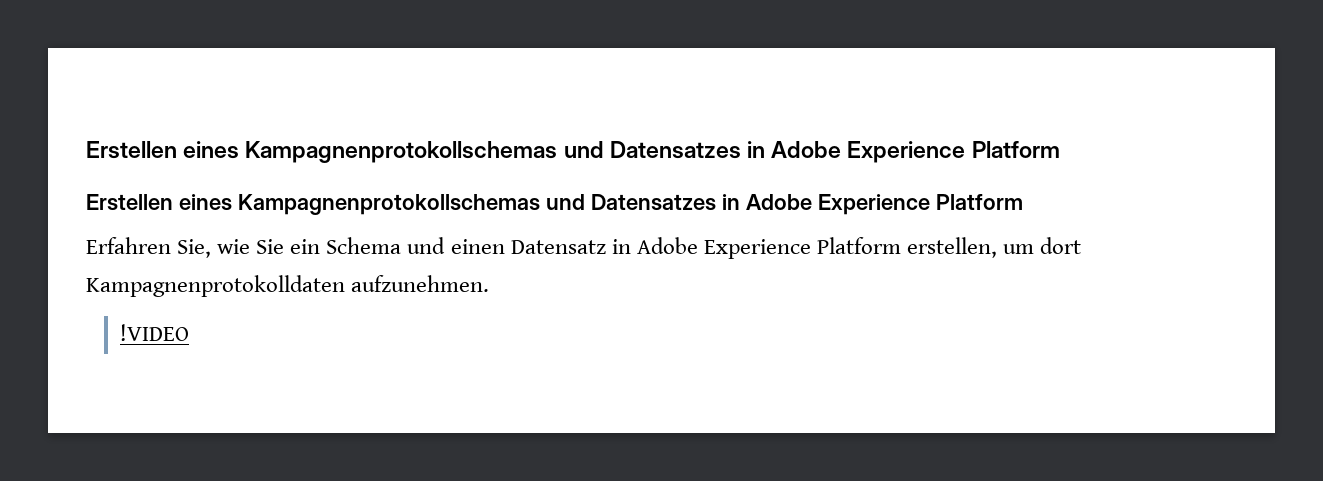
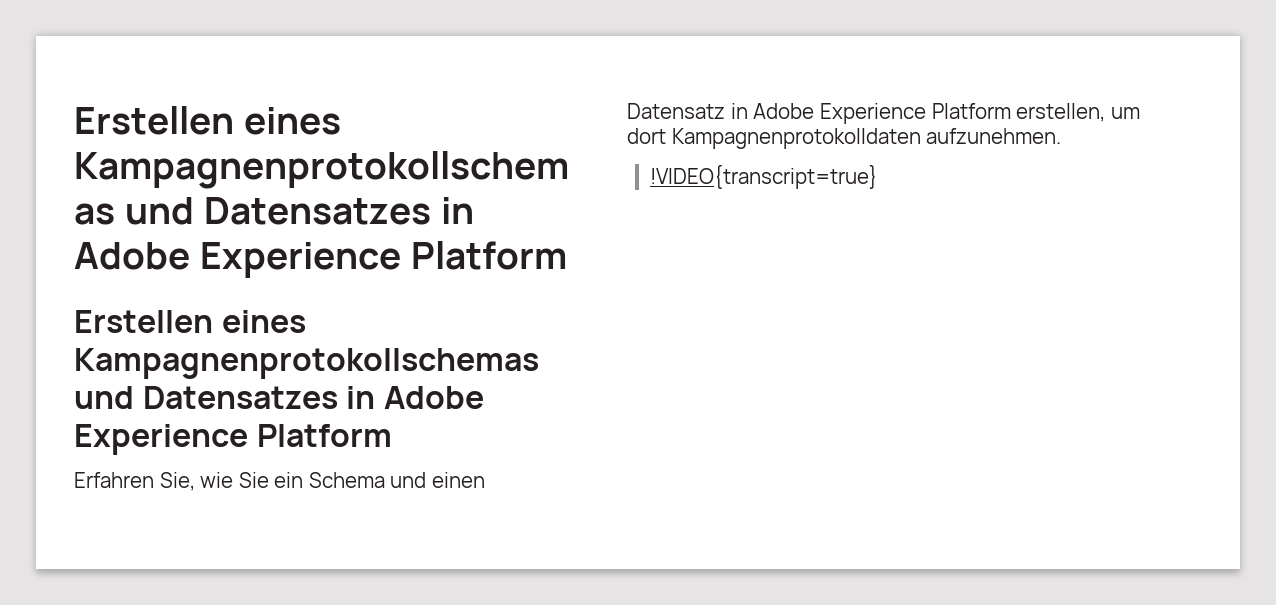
- !VIDEO
+ !VIDEO{transcript=true}

